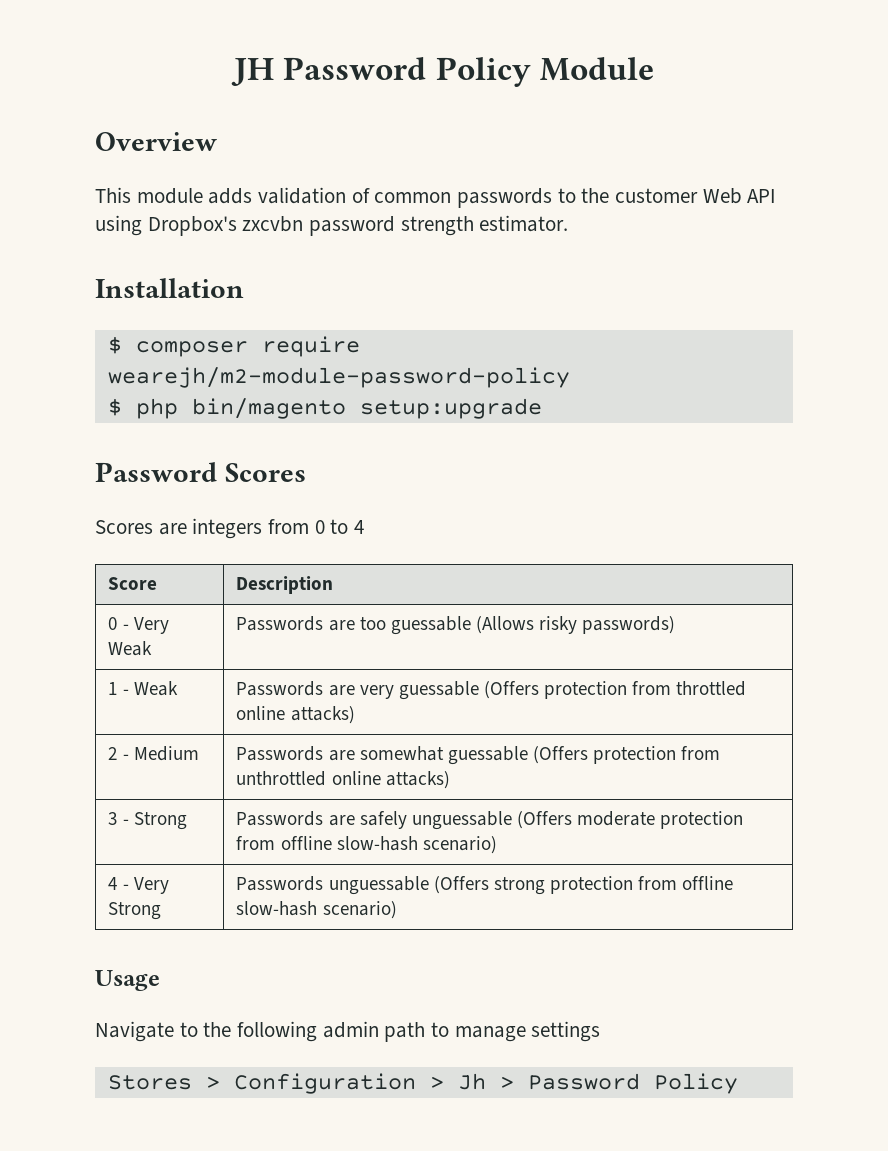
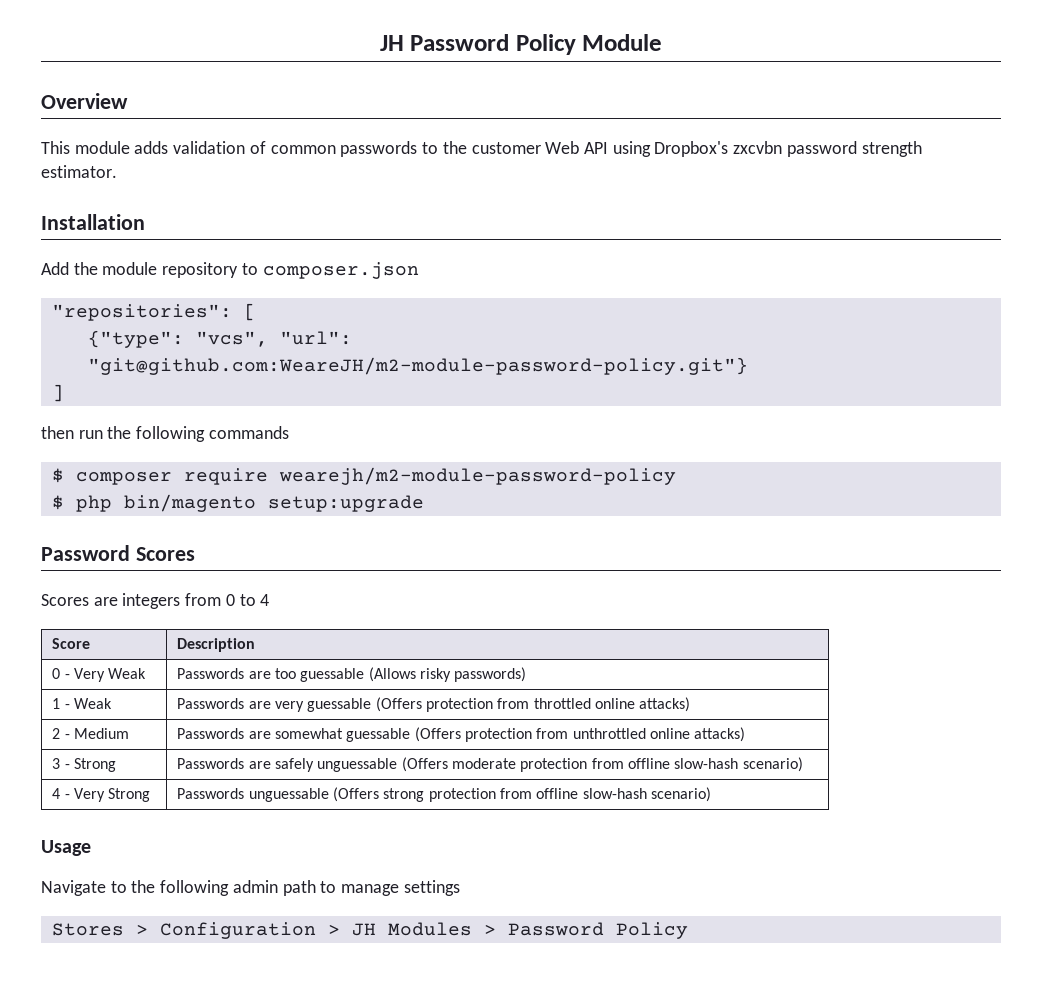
+ Add the module repository to composer.json
+ "repositories": [
+ {"type": "vcs", "url": "git@github.com:WeareJH/m2-module-password-policy.git"}
+ ]
+ then run the following commands
- Stores > Configuration > Jh > Password Policy
+ Stores > Configuration > JH Modules > Password Policy

